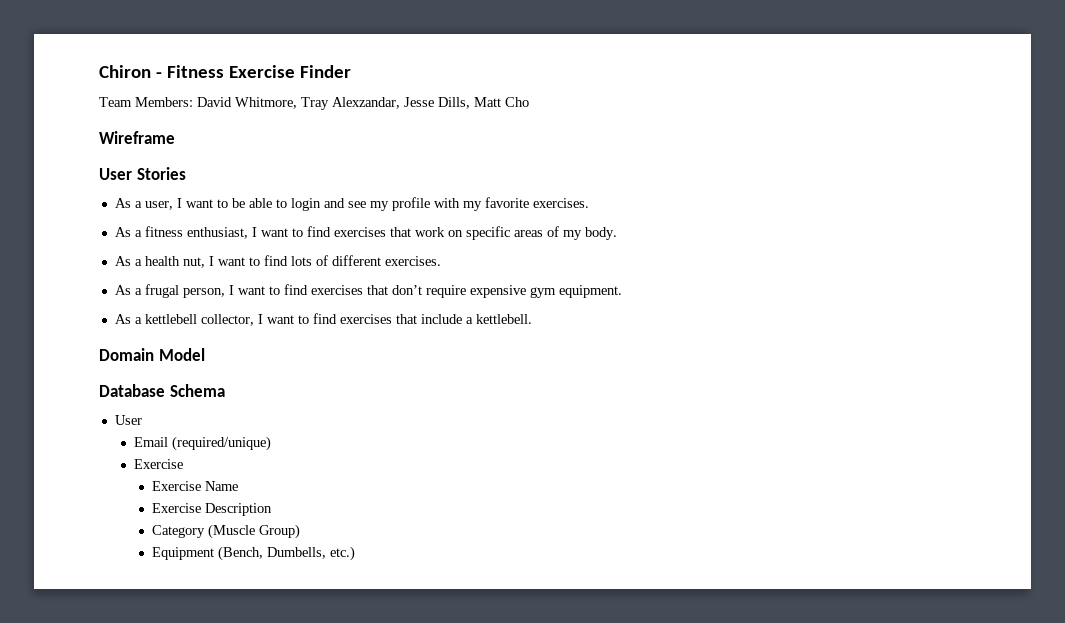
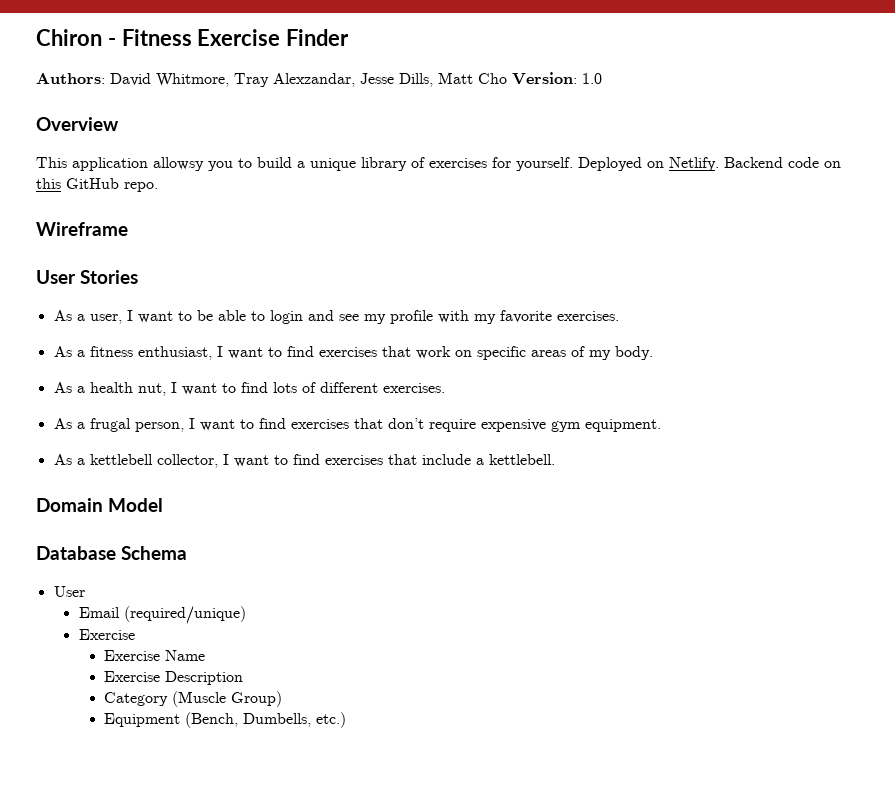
- Team Members: David Whitmore, Tray Alexzandar, Jesse Dills, Matt Cho
+ Authors: David Whitmore, Tray Alexzandar, Jesse Dills, Matt Cho Version: 1.0
+ Overview
+ This application allowsy you to build a unique library of exercises for yourself. Deployed on Netlify. Backend code on this GitHub repo.

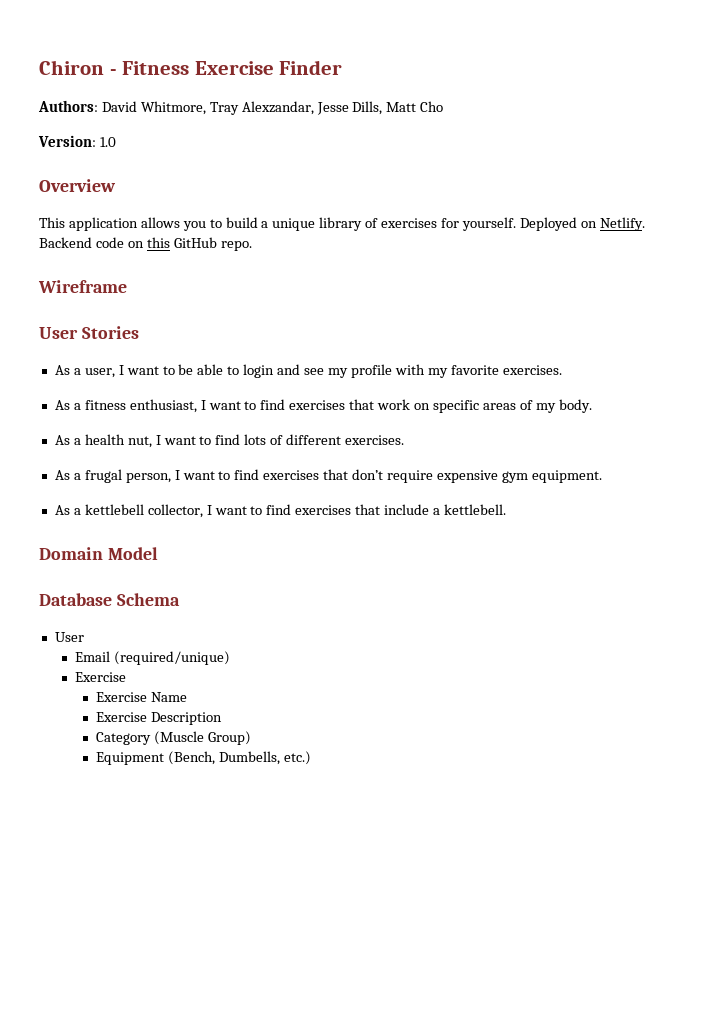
- Authors: David Whitmore, Tray Alexzandar, Jesse Dills, Matt Cho Version: 1.0
+ Authors: David Whitmore, Tray Alexzandar, Jesse Dills, Matt Cho
+ Version: 1.0
- This application allowsy you to build a unique library of exercises for yourself.
+ This application allows you to build a unique library of exercises for yourself.

